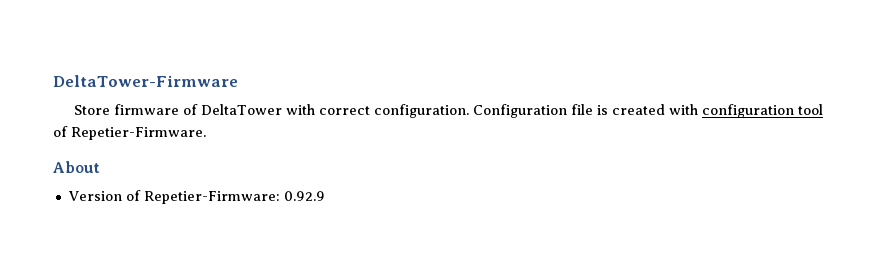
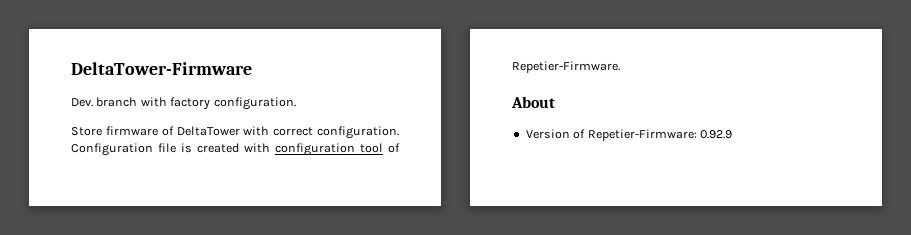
+ Dev. branch with factory configuration.

